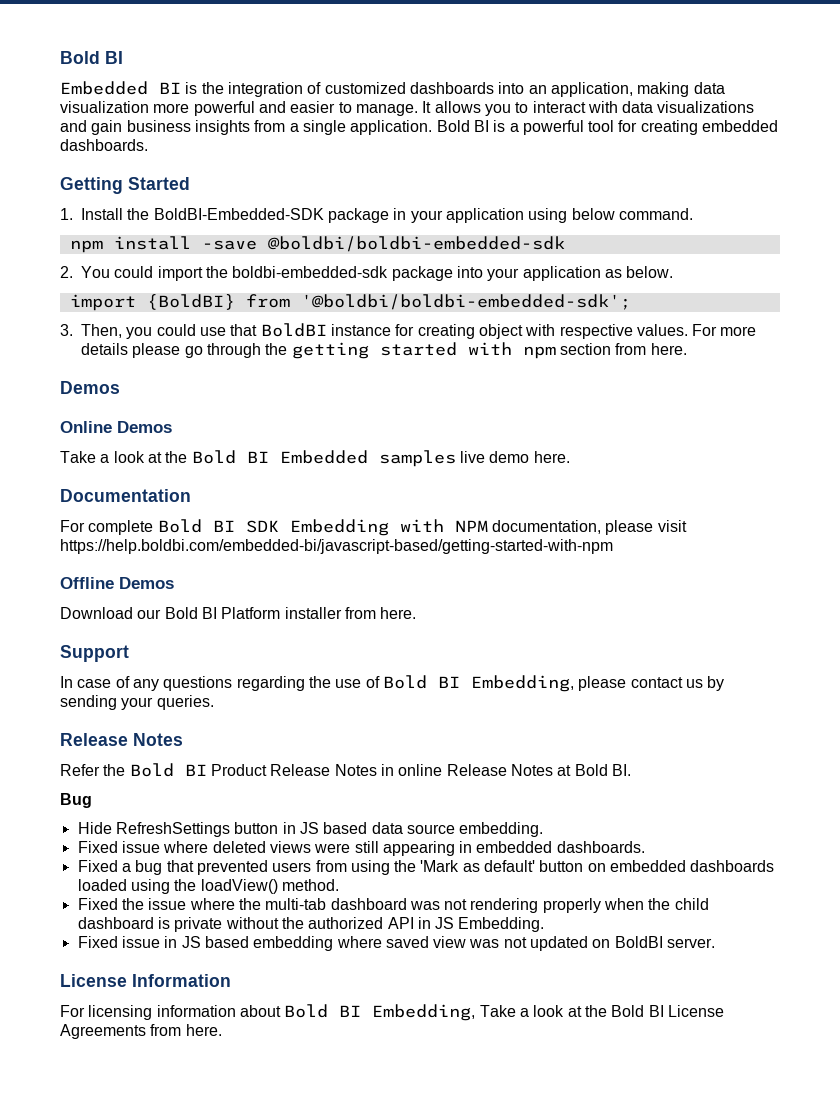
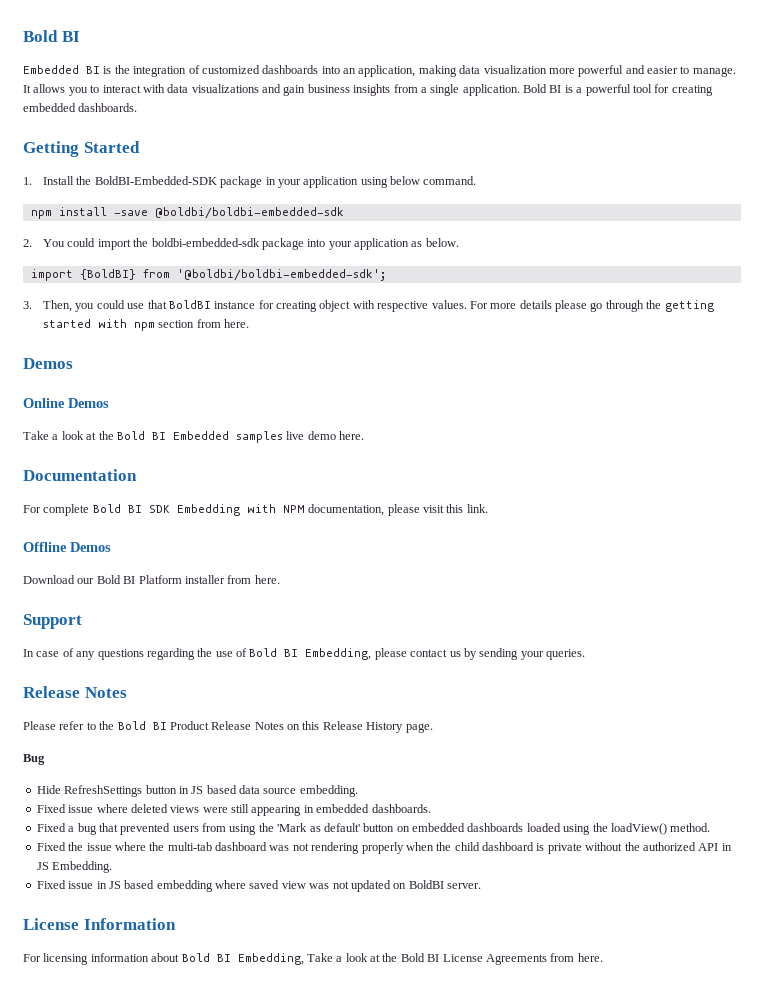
- For complete Bold BI SDK Embedding with NPM documentation, please visit https://help.boldbi.com/embedded-bi/javascript-based/getting-started-with-npm
+ For complete Bold BI SDK Embedding with NPM documentation, please visit this link.
- Refer the Bold BI Product Release Notes in online Release Notes at Bold BI.
+ Please refer to the Bold BI Product Release Notes on this Release History page.

